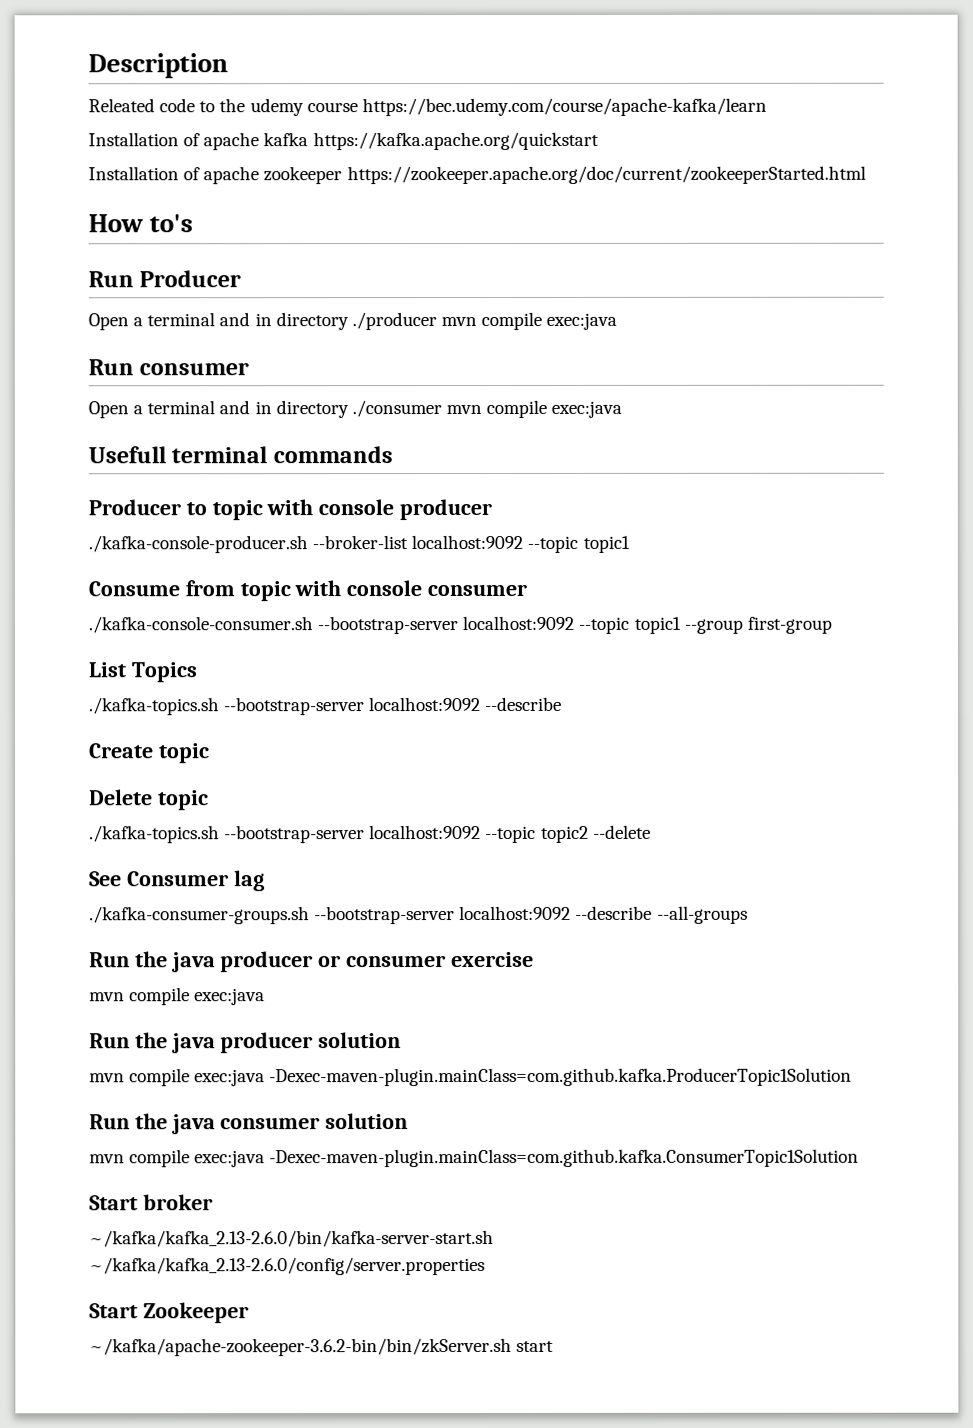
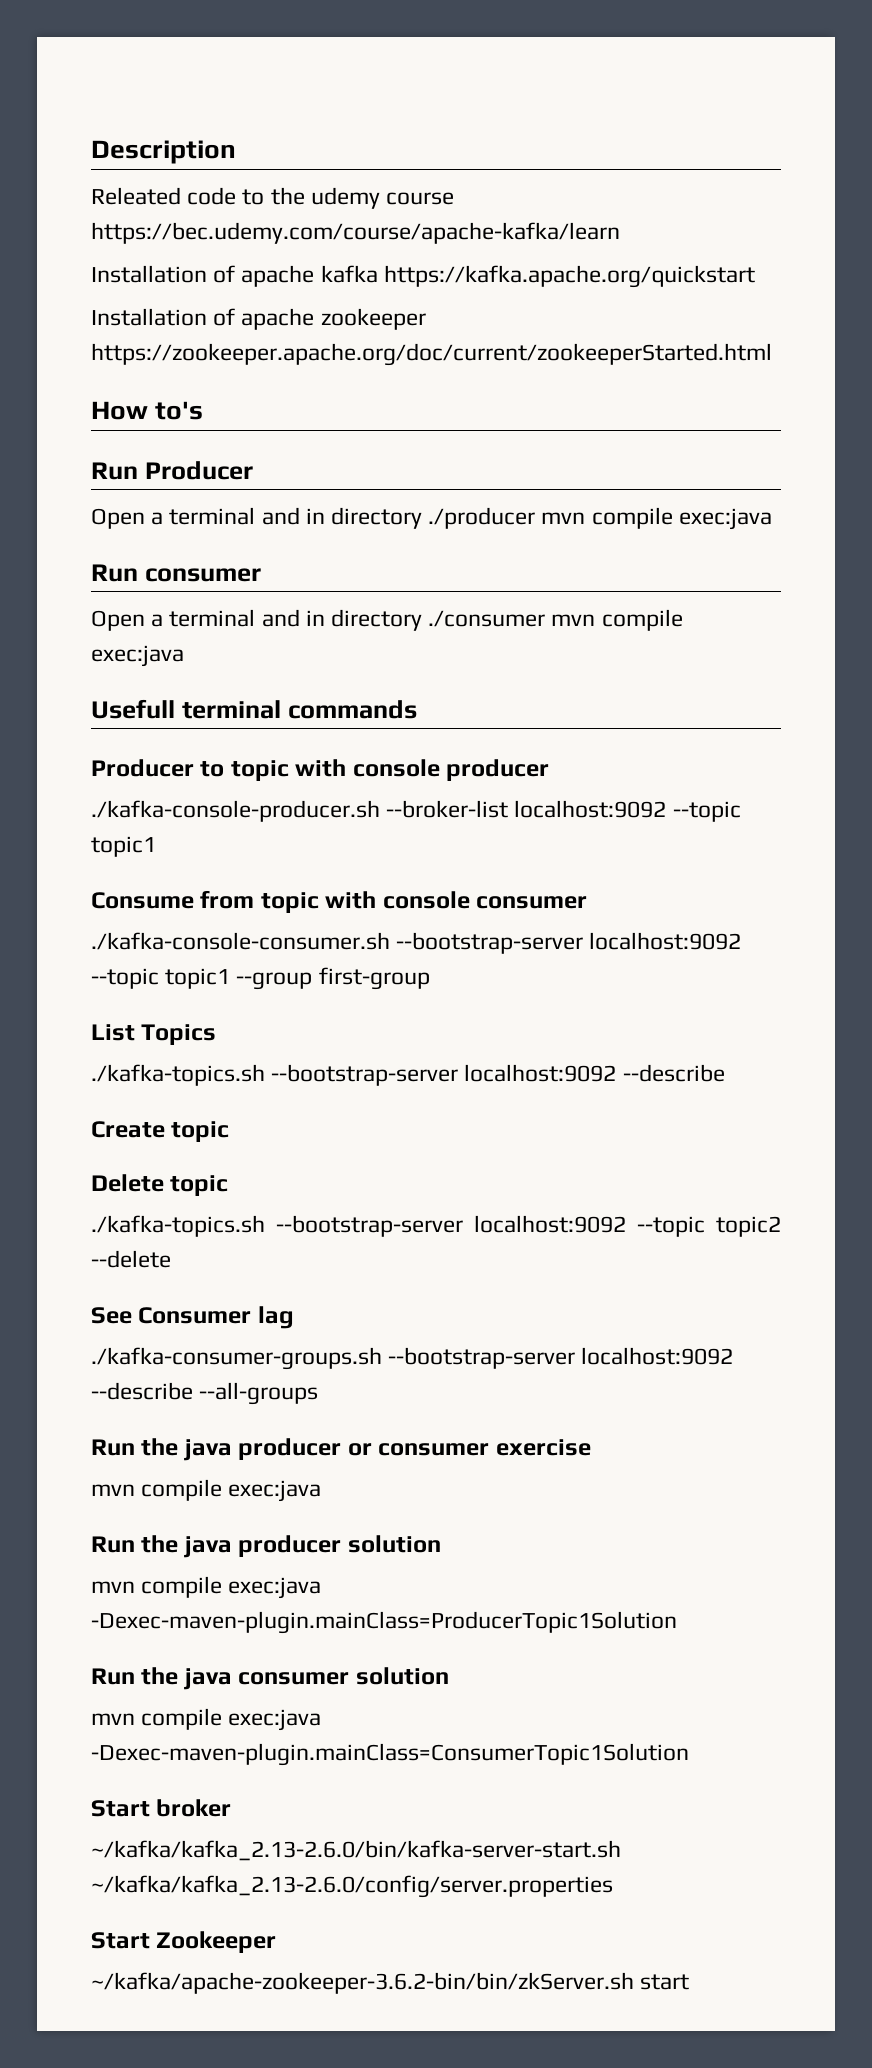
- mvn compile exec:java -Dexec-maven-plugin.mainClass=com.github.kafka.ProducerTopic1Solution
+ mvn compile exec:java -Dexec-maven-plugin.mainClass=ProducerTopic1Solution
- mvn compile exec:java -Dexec-maven-plugin.mainClass=com.github.kafka.ConsumerTopic1Solution
+ mvn compile exec:java -Dexec-maven-plugin.mainClass=ConsumerTopic1Solution

